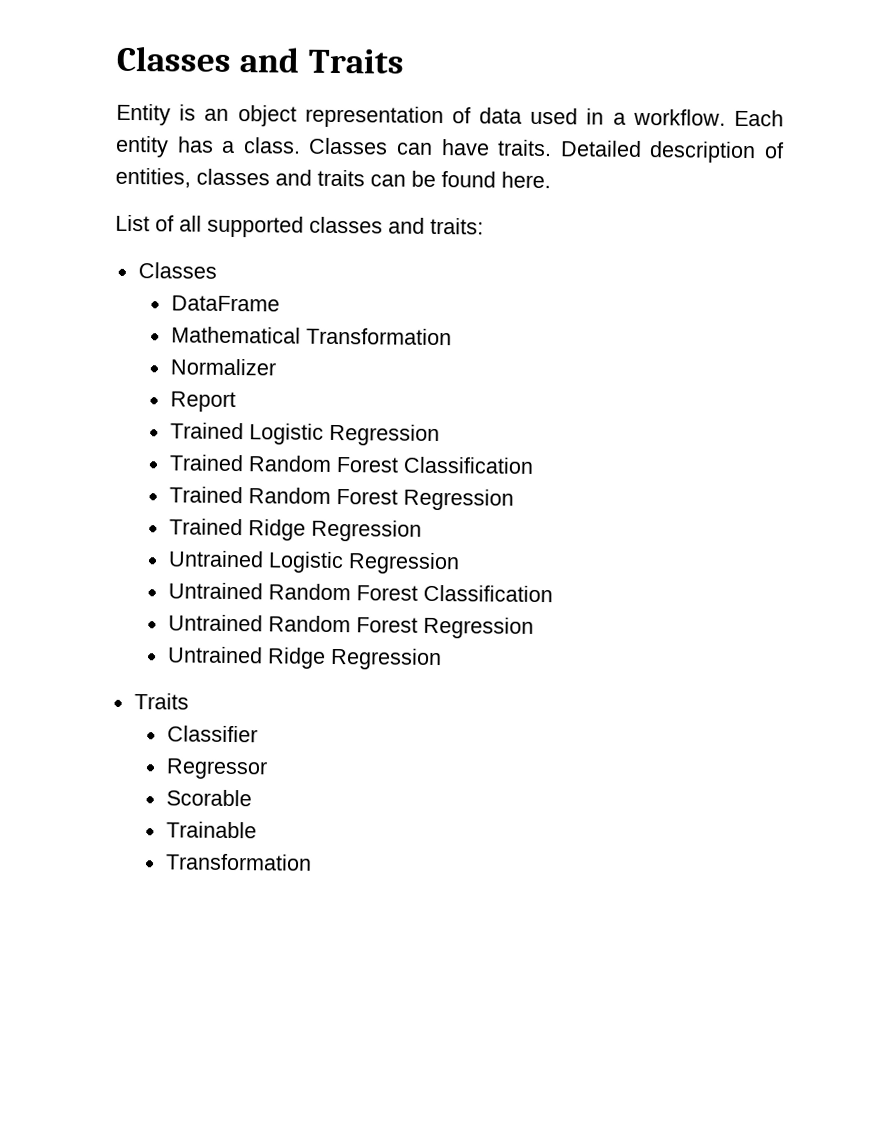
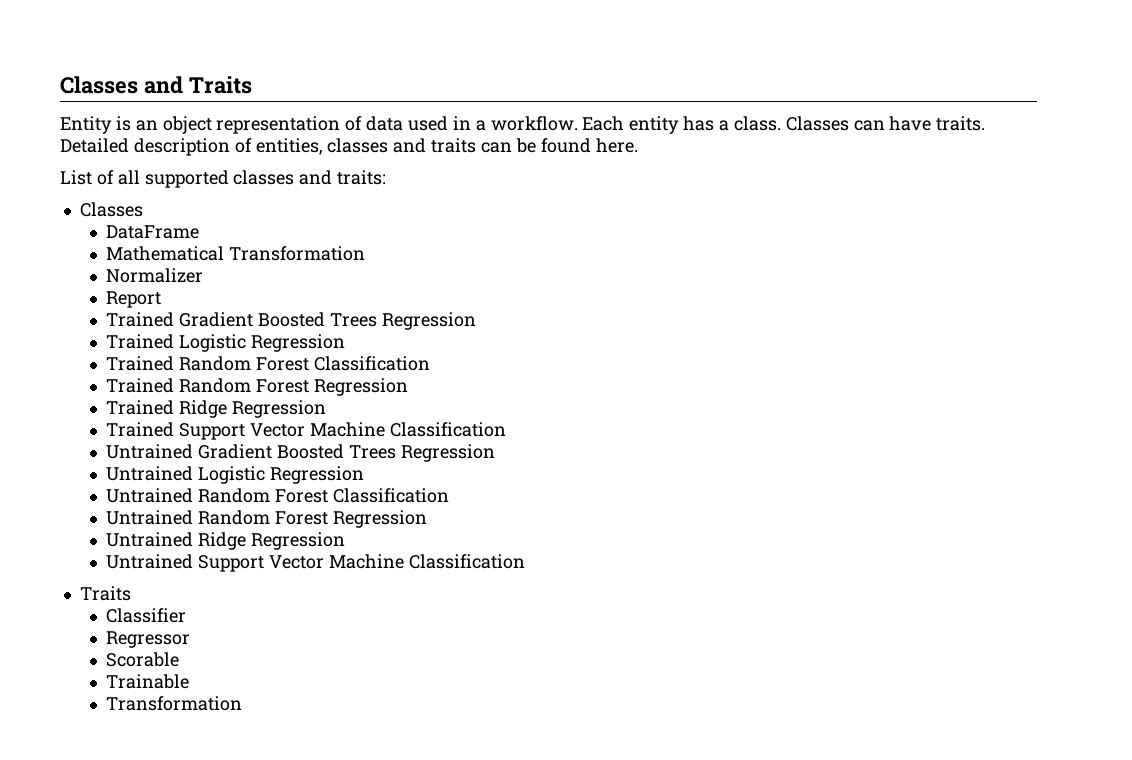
+ Trained Gradient Boosted Trees Regression
+ Trained Support Vector Machine Classification
+ Untrained Gradient Boosted Trees Regression
+ Untrained Support Vector Machine Classification

